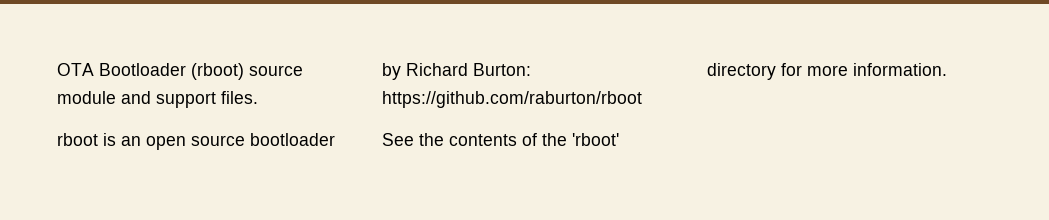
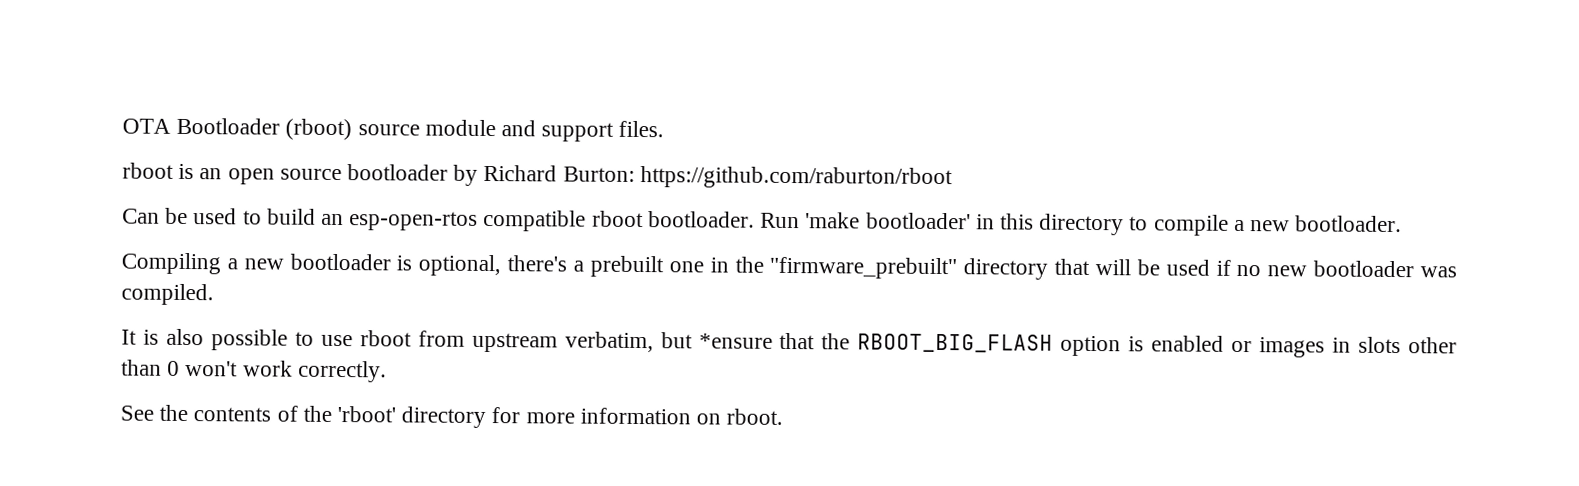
+ Can be used to build an esp-open-rtos compatible rboot bootloader. Run 'make bootloader' in this directory to compile a new bootloader.
+ Compiling a new bootloader is optional, there's a prebuilt one in the "firmware_prebuilt" directory that will be used if no new bootloader was compiled.
+ It is also possible to use rboot from upstream verbatim, but *ensure that the RBOOT_BIG_FLASH option is enabled or images in slots other than 0 won't work correctly.
- See the contents of the 'rboot' directory for more information.
+ See the contents of the 'rboot' directory for more information on rboot.

